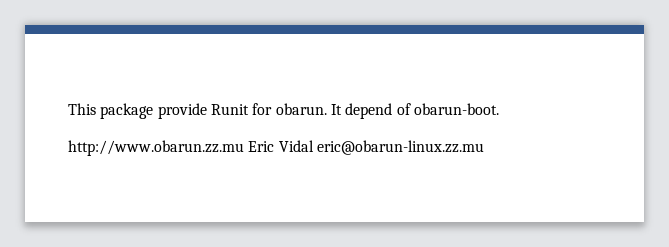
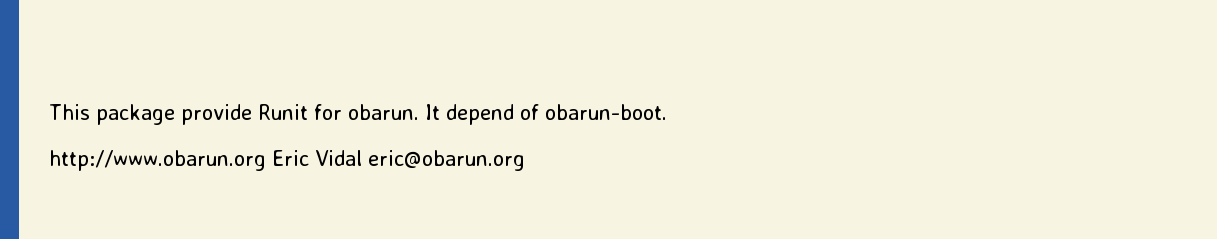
- http://www.obarun.zz.mu Eric Vidal eric@obarun-linux.zz.mu
+ http://www.obarun.org Eric Vidal eric@obarun.org

